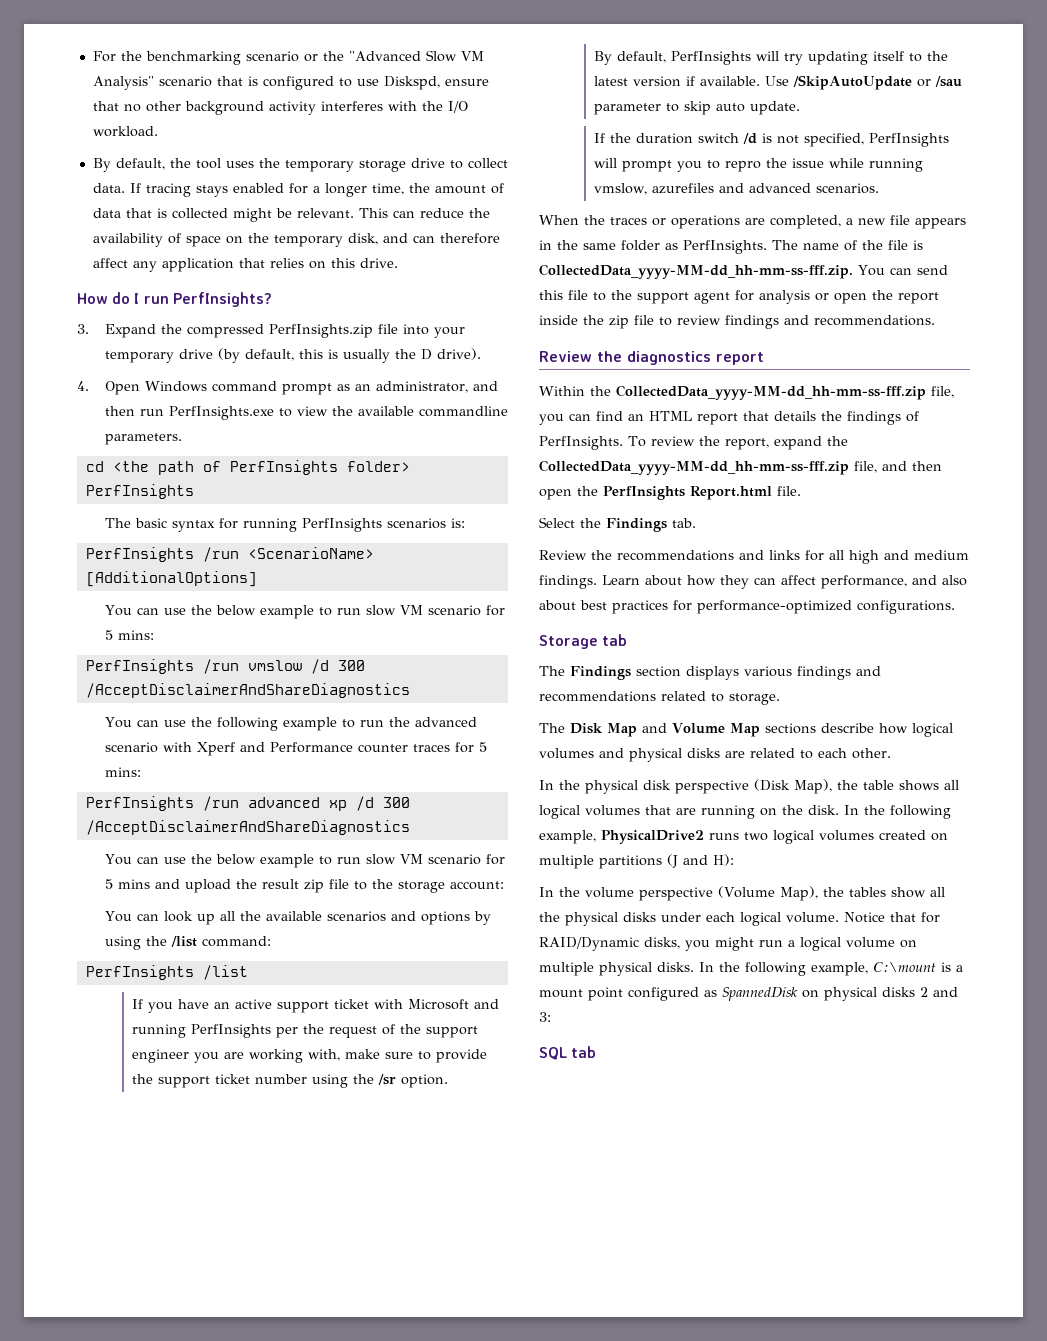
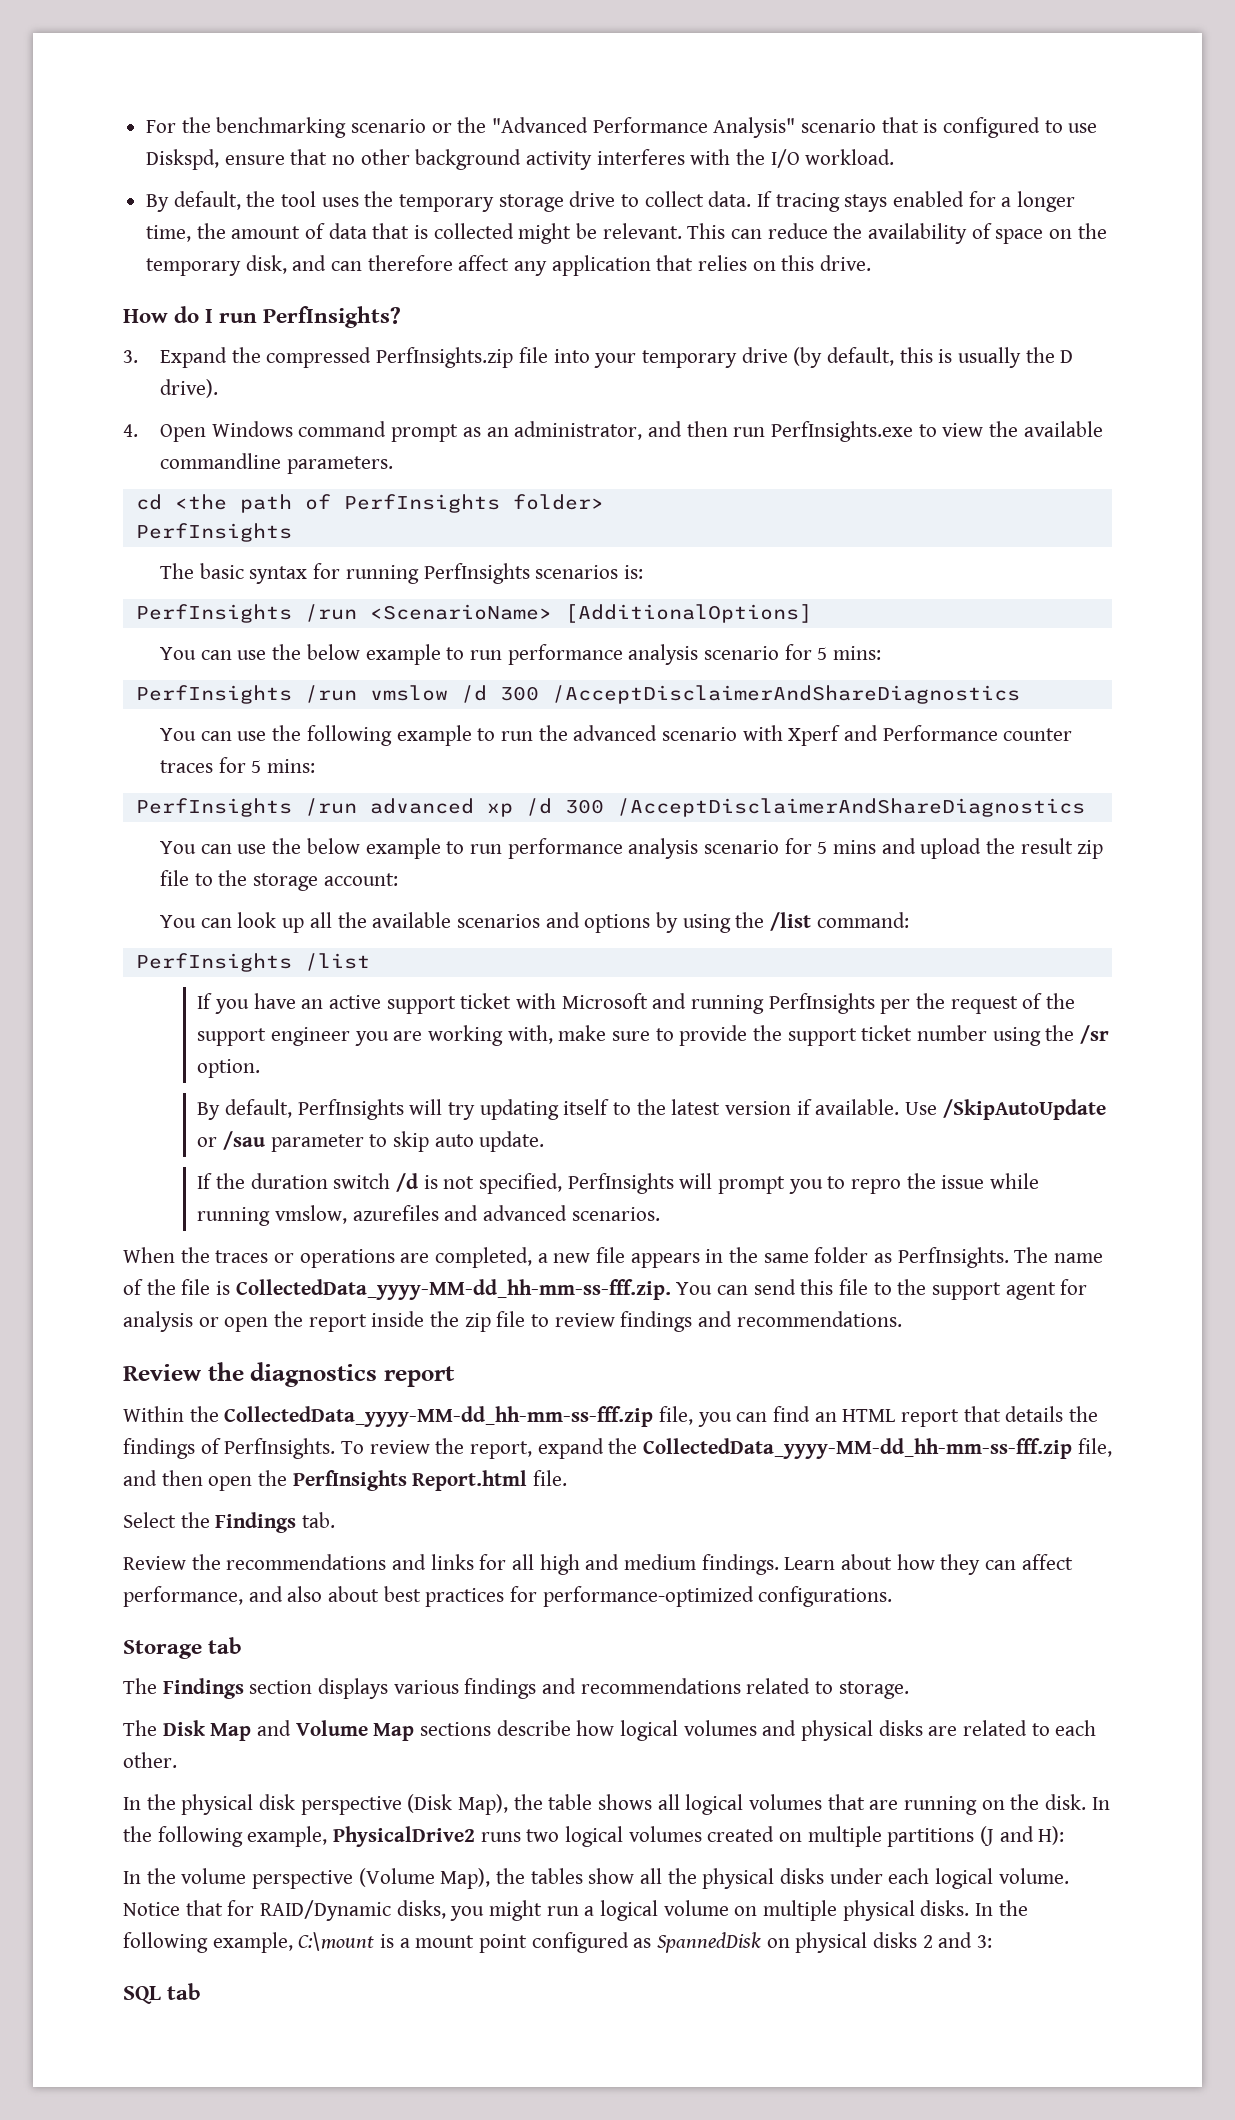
- For the benchmarking scenario or the "Advanced Slow VM Analysis" scenario that is configured to use Diskspd, ensure that no other background activity interferes with the I/O workload.
+ For the benchmarking scenario or the "Advanced Performance Analysis" scenario that is configured to use Diskspd, ensure that no other background activity interferes with the I/O workload.
- You can use the below example to run slow VM scenario for 5 mins:
+ You can use the below example to run performance analysis scenario for 5 mins:
- You can use the below example to run slow VM scenario for 5 mins and upload the result zip file to the storage account:
+ You can use the below example to run performance analysis scenario for 5 mins and upload the result zip file to the storage account:

